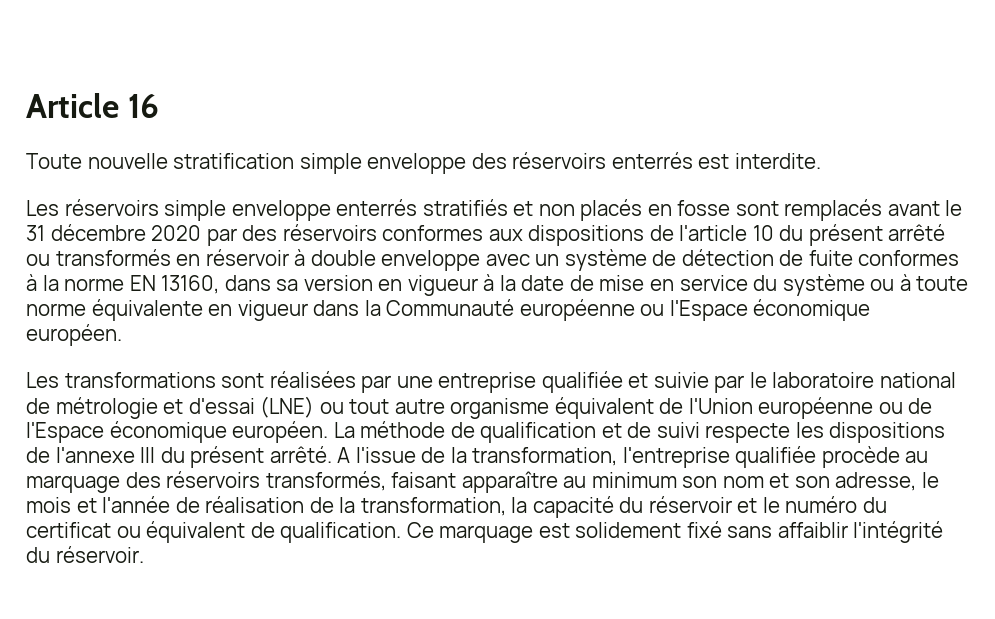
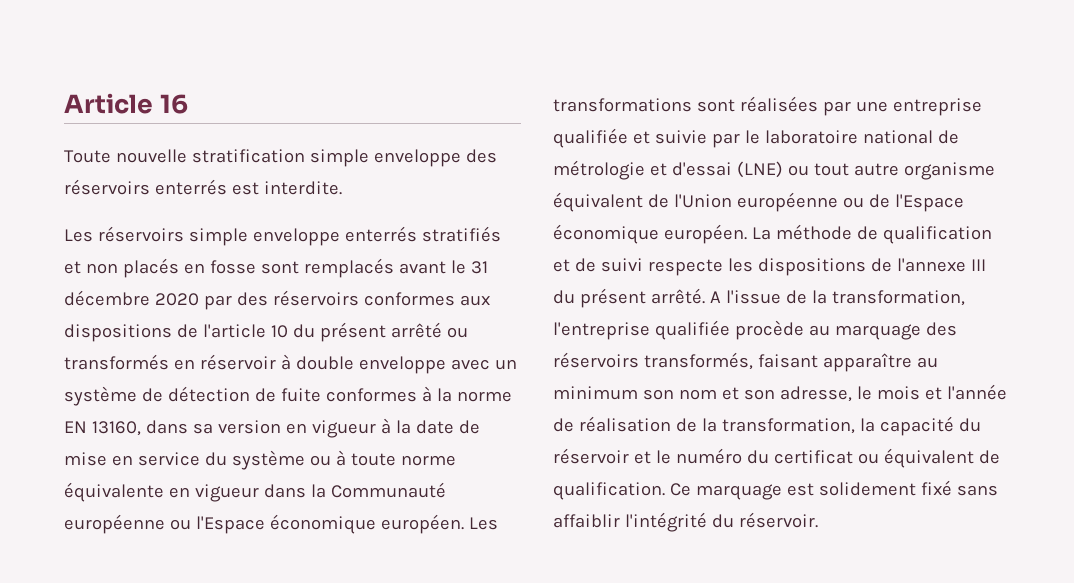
- Les réservoirs simple enveloppe enterrés stratifiés et non placés en fosse sont remplacés avant le 31 décembre 2020 par des réservoirs conformes aux dispositions de l'article 10 du présent arrêté ou transformés en réservoir à double enveloppe avec un système de détection de fuite conformes à la norme EN 13160, dans sa version en vigueur à la date de mise en service du système ou à toute norme équivalente en vigueur dans la Communauté européenne ou l'Espace économique européen.
- Les transformations sont réalisées par une entreprise qualifiée et suivie par le laboratoire national de métrologie et d'essai (LNE) ou tout autre organisme équivalent de l'Union européenne ou de l'Espace économique européen.
+ Les réservoirs simple enveloppe enterrés stratifiés et non placés en fosse sont remplacés avant le 31 décembre 2020 par des réservoirs conformes aux dispositions de l'article 10 du présent arrêté ou transformés en réservoir à double enveloppe avec un système de détection de fuite conformes à la norme EN 13160, dans sa version en vigueur à la date de mise en service du système ou à toute norme équivalente en vigueur dans la Communauté européenne ou l'Espace économique européen. Les transformations sont réalisées par une entreprise qualifiée et suivie par le laboratoire national de métrologie et d'essai (LNE) ou tout autre organisme équivalent de l'Union européenne ou de l'Espace économique européen.

